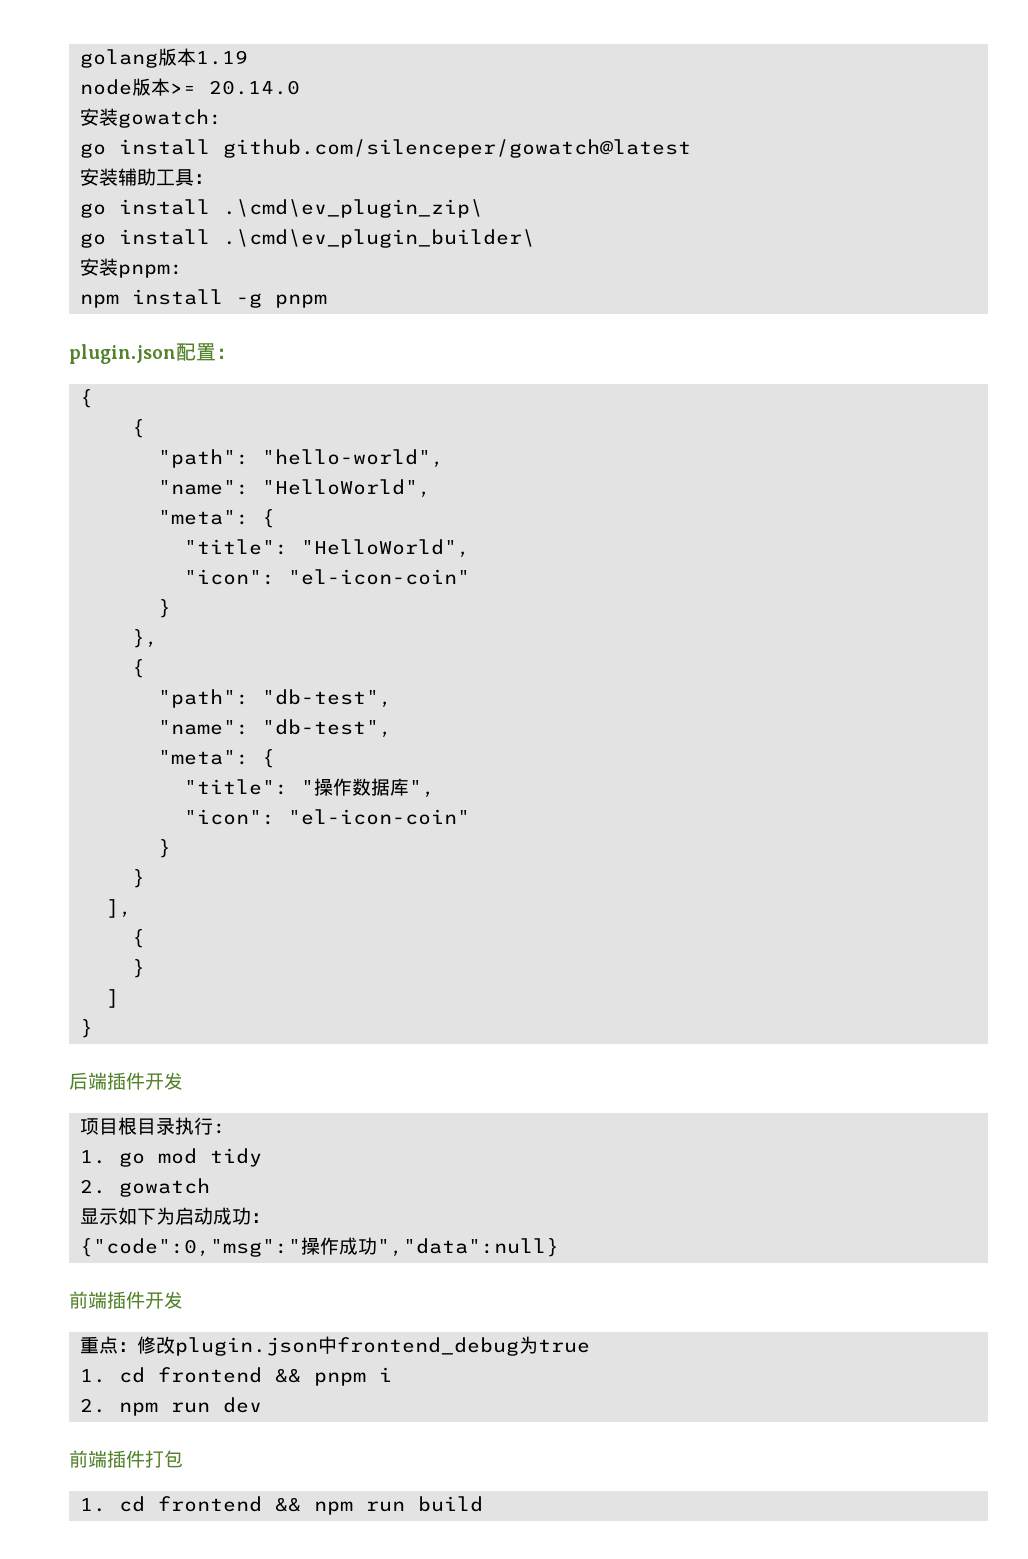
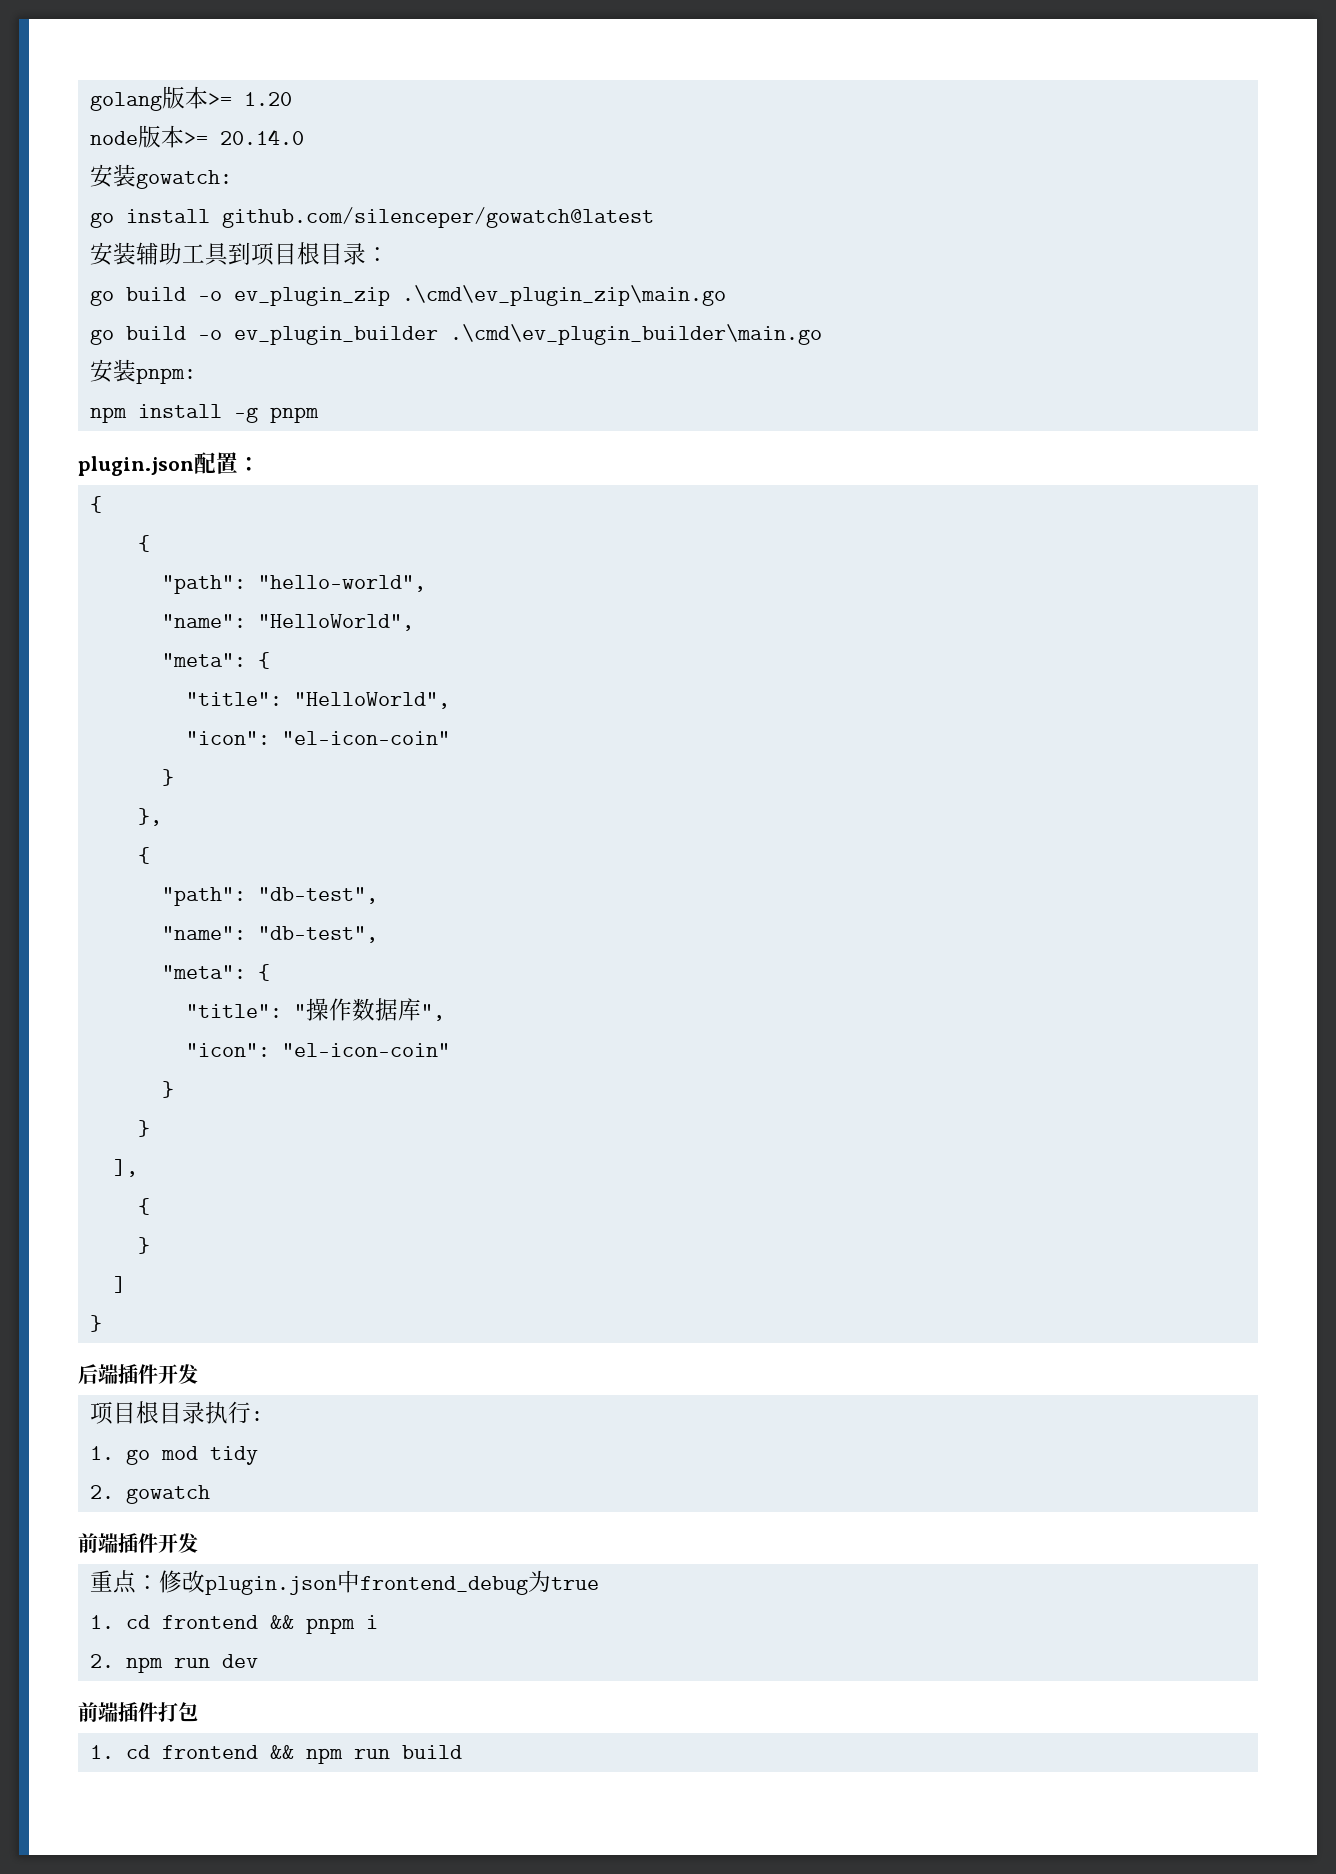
- golang版本1.19
+ golang版本>= 1.20
- 安装辅助工具：
+ 安装辅助工具到项目根目录：
- go install .\cmd\ev_plugin_zip\
- go install .\cmd\ev_plugin_builder\
+ go build -o ev_plugin_zip .\cmd\ev_plugin_zip\main.go
+ go build -o ev_plugin_builder .\cmd\ev_plugin_builder\main.go
- 显示如下为启动成功：
- {"code":0,"msg":"操作成功","data":null}

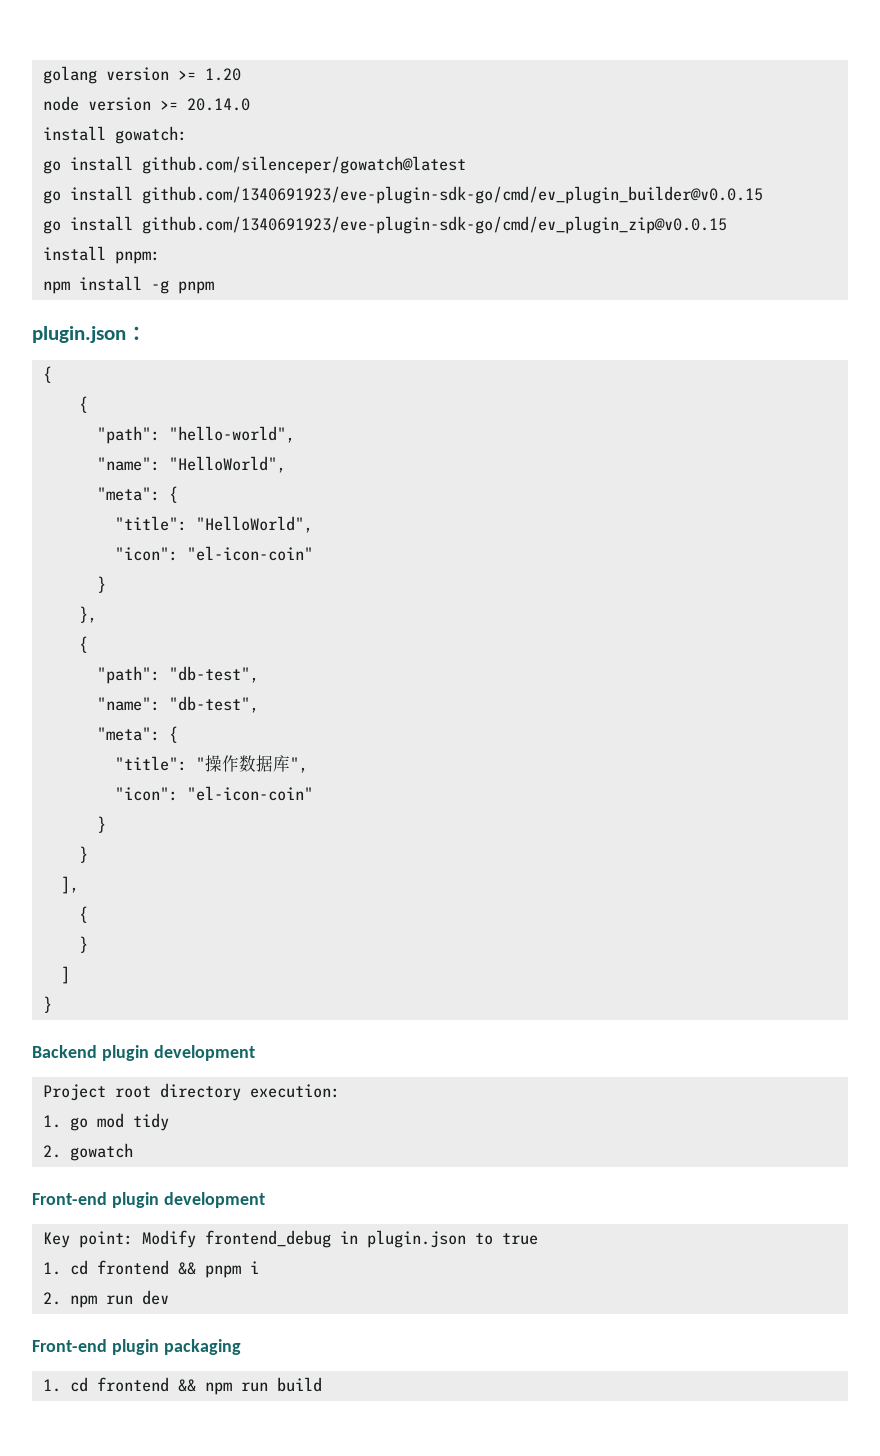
- golang版本>= 1.20
+ golang version >= 1.20
- node版本>= 20.14.0
+ node version >= 20.14.0
- 安装gowatch:
+ install gowatch:
- 安装辅助工具到项目根目录：
- go build -o ev_plugin_zip .\cmd\ev_plugin_zip\main.go
- go build -o ev_plugin_builder .\cmd\ev_plugin_builder\main.go
- 安装pnpm:
+ go install github.com/1340691923/eve-plugin-sdk-go/cmd/ev_plugin_builder@v0.0.15
+ go install github.com/1340691923/eve-plugin-sdk-go/cmd/ev_plugin_zip@v0.0.15
+ install pnpm:
- plugin.json配置：
+ plugin.json：
- 后端插件开发
- 项目根目录执行:
+ Backend plugin development
+ Project root directory execution:
- 前端插件开发
- 重点：修改plugin.json中frontend_debug为true
+ Front-end plugin development
+ Key point: Modify frontend_debug in plugin.json to true
- 前端插件打包
+ Front-end plugin packaging

